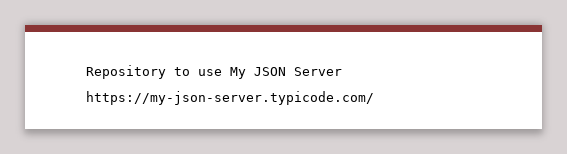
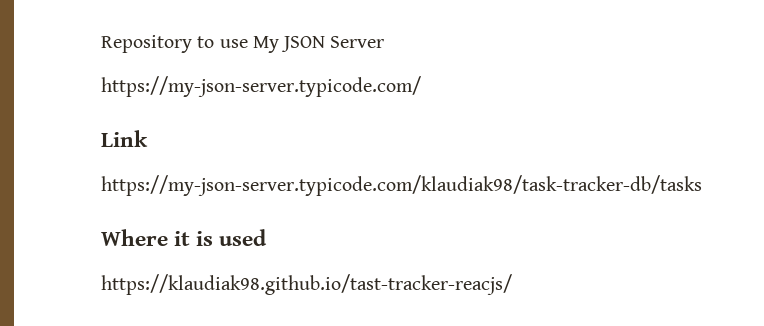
+ Link
+ https://my-json-server.typicode.com/klaudiak98/task-tracker-db/tasks
+ Where it is used
+ https://klaudiak98.github.io/tast-tracker-reacjs/

